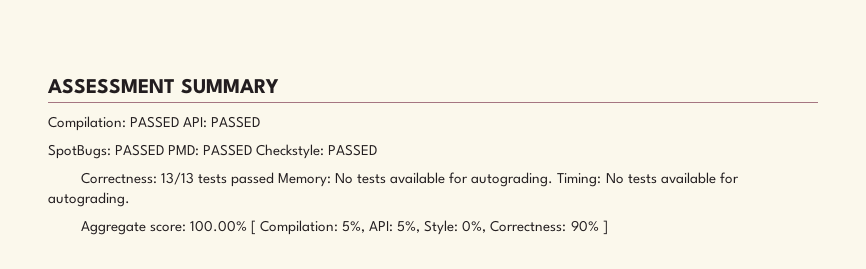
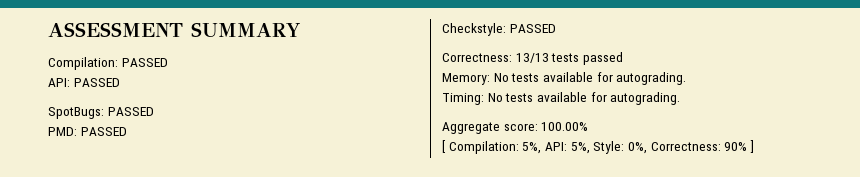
- Compilation: PASSED API: PASSED
+ Compilation: PASSED
+ API: PASSED
- SpotBugs: PASSED PMD: PASSED Checkstyle: PASSED
+ SpotBugs: PASSED
+ PMD: PASSED
+ Checkstyle: PASSED
- Correctness: 13/13 tests passed Memory: No tests available for autograding. Timing: No tests available for autograding.
+ Correctness: 13/13 tests passed
+ Memory: No tests available for autograding.
+ Timing: No tests available for autograding.
- Aggregate score: 100.00% [ Compilation: 5%, API: 5%, Style: 0%, Correctness: 90% ]
+ Aggregate score: 100.00%
+ [ Compilation: 5%, API: 5%, Style: 0%, Correctness: 90% ]

